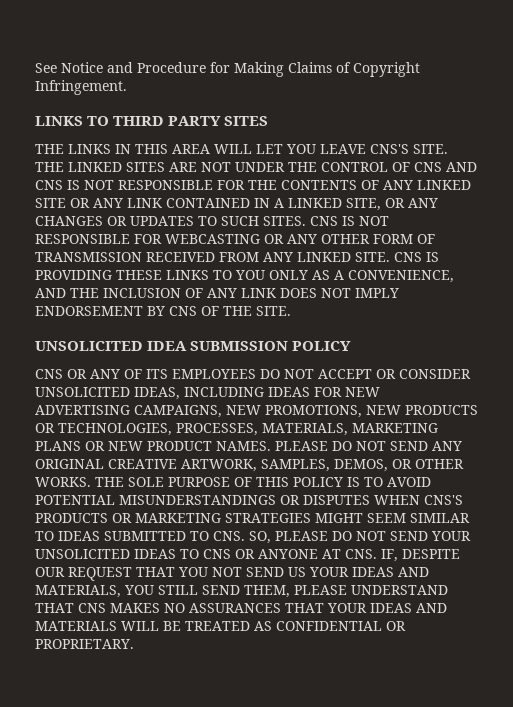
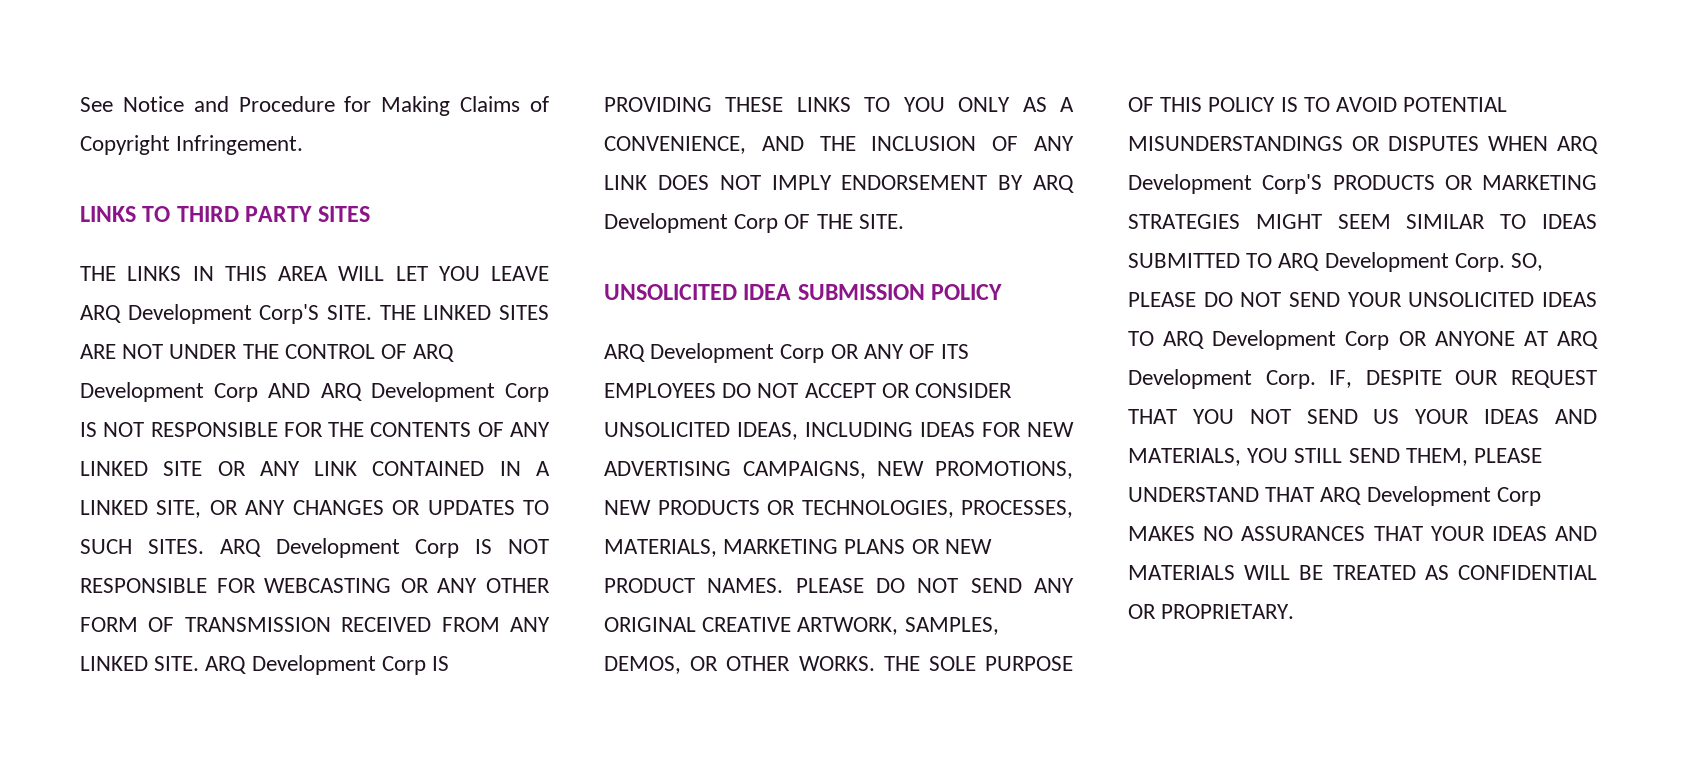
- THE LINKS IN THIS AREA WILL LET YOU LEAVE CNS'S SITE.
+ THE LINKS IN THIS AREA WILL LET YOU LEAVE ARQ Development Corp'S SITE.
- THE LINKED SITES ARE NOT UNDER THE CONTROL OF CNS AND CNS IS NOT RESPONSIBLE FOR THE CONTENTS OF ANY LINKED SITE OR ANY LINK CONTAINED IN A LINKED SITE, OR ANY CHANGES OR UPDATES TO SUCH SITES.
+ THE LINKED SITES ARE NOT UNDER THE CONTROL OF ARQ Development Corp AND ARQ Development Corp IS NOT RESPONSIBLE FOR THE CONTENTS OF ANY LINKED SITE OR ANY LINK CONTAINED IN A LINKED SITE, OR ANY CHANGES OR UPDATES TO SUCH SITES.
- CNS IS NOT RESPONSIBLE FOR WEBCASTING OR ANY OTHER FORM OF TRANSMISSION RECEIVED FROM ANY LINKED SITE.
+ ARQ Development Corp IS NOT RESPONSIBLE FOR WEBCASTING OR ANY OTHER FORM OF TRANSMISSION RECEIVED FROM ANY LINKED SITE.
- CNS IS PROVIDING THESE LINKS TO YOU ONLY AS A CONVENIENCE, AND THE INCLUSION OF ANY LINK DOES NOT IMPLY ENDORSEMENT BY CNS OF THE SITE.
+ ARQ Development Corp IS PROVIDING THESE LINKS TO YOU ONLY AS A CONVENIENCE, AND THE INCLUSION OF ANY LINK DOES NOT IMPLY ENDORSEMENT BY ARQ Development Corp OF THE SITE.
- CNS OR ANY OF ITS EMPLOYEES DO NOT ACCEPT OR CONSIDER UNSOLICITED IDEAS, INCLUDING IDEAS FOR NEW ADVERTISING CAMPAIGNS, NEW PROMOTIONS, NEW PRODUCTS OR TECHNOLOGIES, PROCESSES, MATERIALS, MARKETING PLANS OR NEW PRODUCT NAMES.
+ ARQ Development Corp OR ANY OF ITS EMPLOYEES DO NOT ACCEPT OR CONSIDER UNSOLICITED IDEAS, INCLUDING IDEAS FOR NEW ADVERTISING CAMPAIGNS, NEW PROMOTIONS, NEW PRODUCTS OR TECHNOLOGIES, PROCESSES, MATERIALS, MARKETING PLANS OR NEW PRODUCT NAMES.
- THE SOLE PURPOSE OF THIS POLICY IS TO AVOID POTENTIAL MISUNDERSTANDINGS OR DISPUTES WHEN CNS'S PRODUCTS OR MARKETING STRATEGIES MIGHT SEEM SIMILAR TO IDEAS SUBMITTED TO CNS. SO, PLEASE DO NOT SEND YOUR UNSOLICITED IDEAS TO CNS OR ANYONE AT CNS. IF, DESPITE OUR REQUEST THAT YOU NOT SEND US YOUR IDEAS AND MATERIALS, YOU STILL SEND THEM, PLEASE UNDERSTAND THAT CNS MAKES NO ASSURANCES THAT YOUR IDEAS AND MATERIALS WILL BE TREATED AS CONFIDENTIAL OR PROPRIETARY.
+ THE SOLE PURPOSE OF THIS POLICY IS TO AVOID POTENTIAL MISUNDERSTANDINGS OR DISPUTES WHEN ARQ Development Corp'S PRODUCTS OR MARKETING STRATEGIES MIGHT SEEM SIMILAR TO IDEAS SUBMITTED TO ARQ Development Corp. SO, PLEASE DO NOT SEND YOUR UNSOLICITED IDEAS TO ARQ Development Corp OR ANYONE AT ARQ Development Corp. IF, DESPITE OUR REQUEST THAT YOU NOT SEND US YOUR IDEAS AND MATERIALS, YOU STILL SEND THEM, PLEASE UNDERSTAND THAT ARQ Development Corp MAKES NO ASSURANCES THAT YOUR IDEAS AND MATERIALS WILL BE TREATED AS CONFIDENTIAL OR PROPRIETARY.

